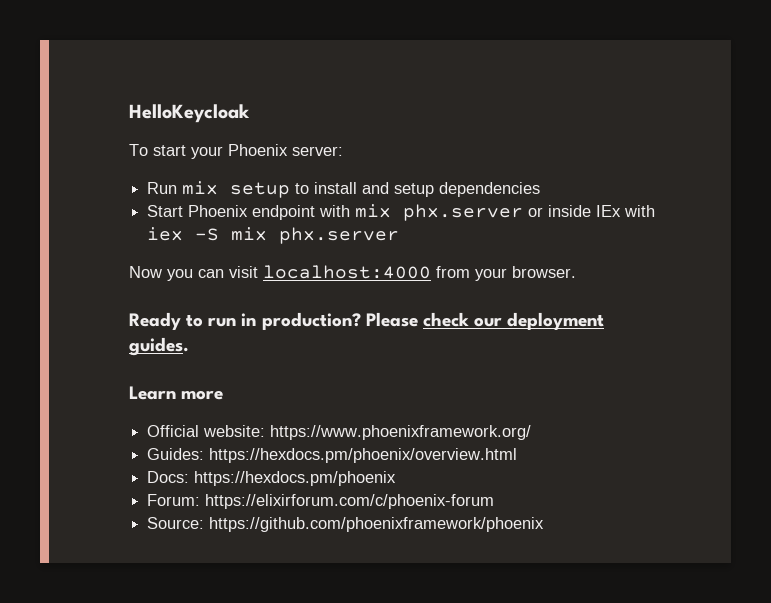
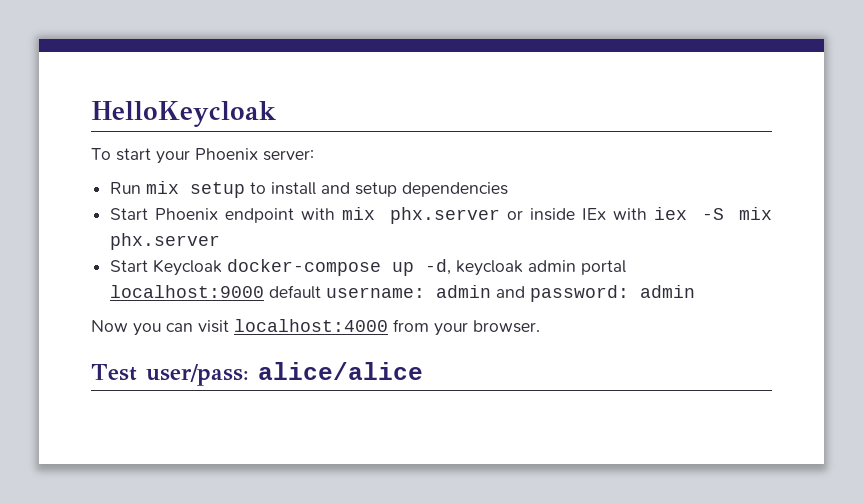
+ Start Keycloak docker-compose up -d, keycloak admin portal localhost:9000 default username: admin and password: admin
- Ready to run in production? Please check our deployment guides.
- Learn more
- Official website: https://www.phoenixframework.org/
- Guides: https://hexdocs.pm/phoenix/overview.html
- Docs: https://hexdocs.pm/phoenix
- Forum: https://elixirforum.com/c/phoenix-forum
- Source: https://github.com/phoenixframework/phoenix
+ Test user/pass: alice/alice

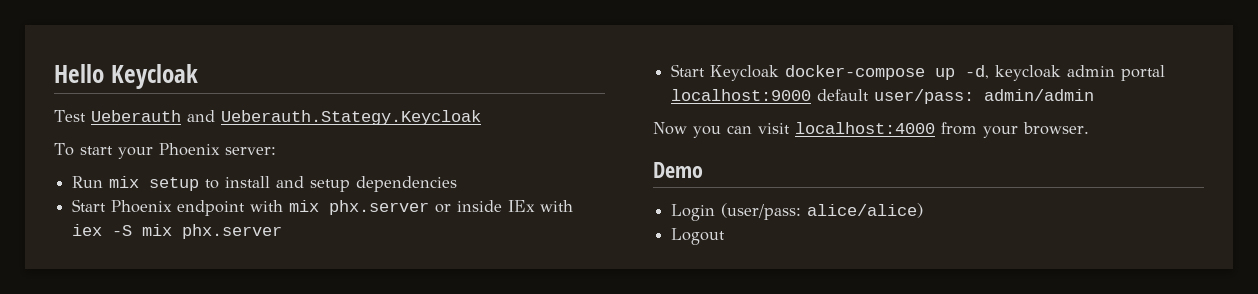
- HelloKeycloak
+ Hello Keycloak
+ Test Ueberauth and Ueberauth.Stategy.Keycloak
- Start Keycloak docker-compose up -d, keycloak admin portal localhost:9000 default username: admin and password: admin
+ Start Keycloak docker-compose up -d, keycloak admin portal localhost:9000 default user/pass: admin/admin
- Test user/pass: alice/alice
+ Demo
+ Login (user/pass: alice/alice)
+ Logout

